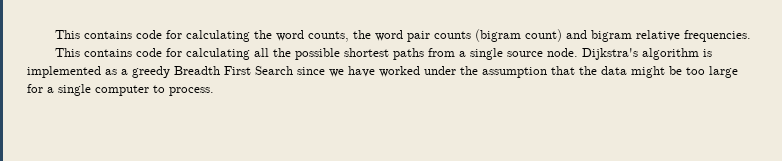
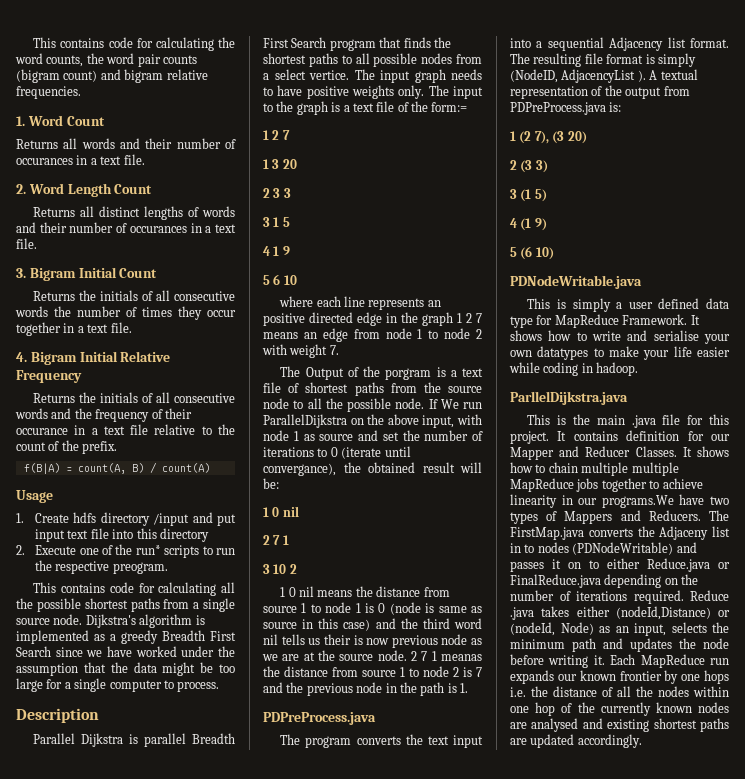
+ 1. Word Count
+ Returns all words and their number of occurances in a text file.
+ 2. Word Length Count
+ Returns all distinct lengths of words and their number of occurances in a text file.
+ 3. Bigram Initial Count
+ Returns the initials of all consecutive words the number of times they occur together in a text file.
+ 4. Bigram Initial Relative Frequency
+ Returns the initials of all consecutive words and the frequency of their occurance in a text file relative to the count of the prefix.
+ f(B|A) = count(A, B) / count(A)
+ Usage
+ 1. Create hdfs directory /input and put input text file into this directory
+ 2. Execute one of the run* scripts to run the respective preogram.
+ Description
+ Parallel Dijkstra is parallel Breadth First Search program that finds the shortest paths to all possible nodes from a select vertice. The input graph needs to have positive weights only. The input to the graph is a text file of the form:=
+ 1 2 7
+ 1 3 20
+ 2 3 3
+ 3 1 5
+ 4 1 9
+ 5 6 10
+ where each line represents an positive directed edge in the graph 1 2 7 means an edge from node 1 to node 2 with weight 7.
+ The Output of the porgram is a text file of shortest paths from the source node to all the possible node. If We run ParallelDijkstra on the above input, with node 1 as source and set the number of iterations to 0 (iterate until convergance), the obtained result will be:
+ 1 0 nil
+ 2 7 1
+ 3 10 2
+ 1 0 nil means the distance from source 1 to node 1 is 0 (node is same as source in this case) and the third word nil tells us their is now previous node as we are at the source node. 2 7 1 meanas the distance from source 1 to node 2 is 7 and the previous node in the path is 1.
+ PDPreProcess.java
+ The program converts the text input into a sequential Adjacency list format. The resulting file format is simply (NodeID, AdjacencyList ). A textual representation of the output from PDPreProcess.java is:
+ 1 (2 7), (3 20)
+ 2 (3 3)
+ 3 (1 5)
+ 4 (1 9)
+ 5 (6 10)
+ PDNodeWritable.java
+ This is simply a user defined data type for MapReduce Framework. It shows how to write and serialise your own datatypes to make your life easier while coding in hadoop.
+ ParllelDijkstra.java
+ This is the main .java file for this project. It contains definition for our Mapper and Reducer Classes. It shows how to chain multiple multiple MapReduce jobs together to achieve linearity in our programs.We have two types of Mappers and Reducers. The FirstMap.java converts the Adjaceny list in to nodes (PDNodeWritable) and passes it on to either Reduce.java or FinalReduce.java depending on the number of iterations required. Reduce .java takes either (nodeId,Distance) or (nodeId, Node) as an input, selects the minimum path and updates the node before writing it. Each MapReduce run expands our known frontier by one hops i.e. the distance of all the nodes within one hop of the currently known nodes are analysed and existing shortest paths are updated accordingly.

